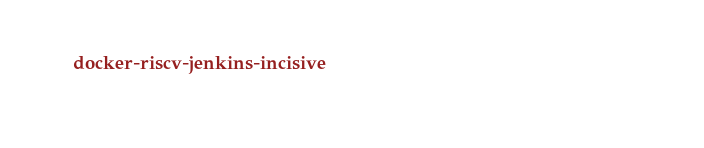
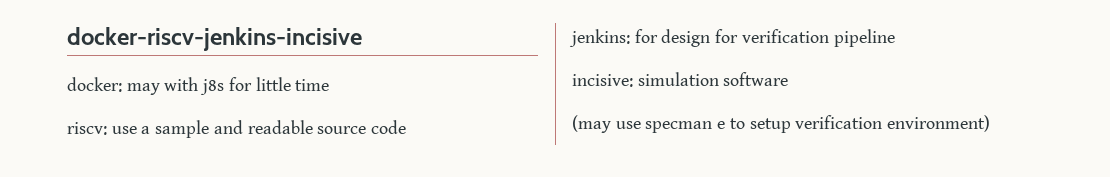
+ docker: may with j8s for little time
+ riscv: use a sample and readable source code
+ jenkins: for design for verification pipeline
+ incisive: simulation software
+ (may use specman e to setup verification environment)

